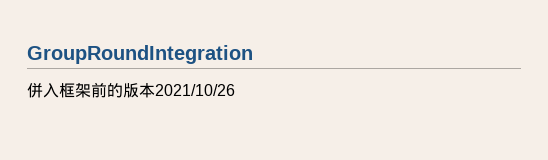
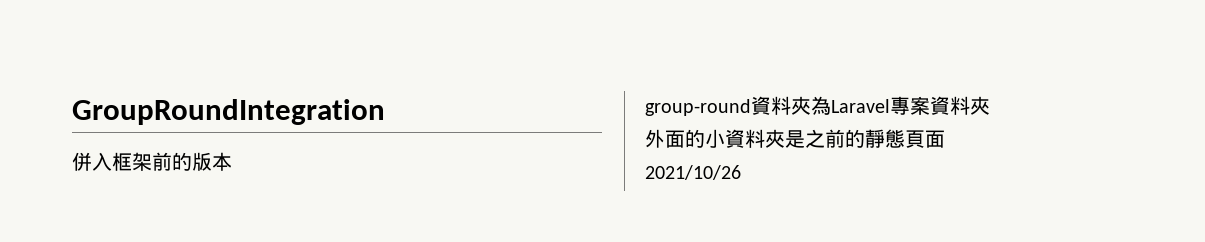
- 併入框架前的版本2021/10/26
+ 併入框架前的版本
+ group-round資料夾為Laravel專案資料夾
+ 外面的小資料夾是之前的靜態頁面
+ 2021/10/26

